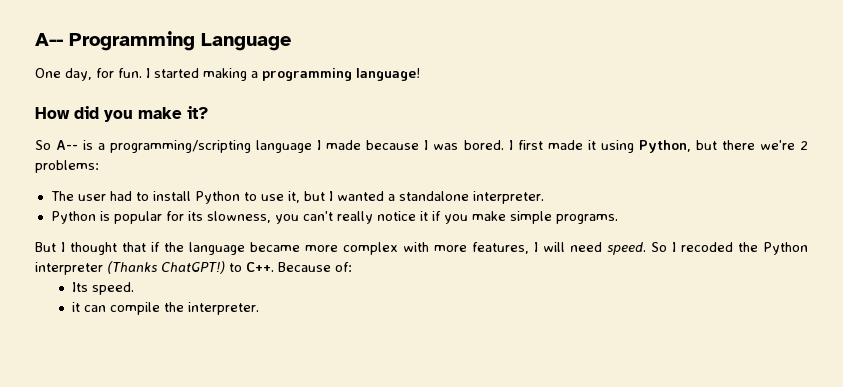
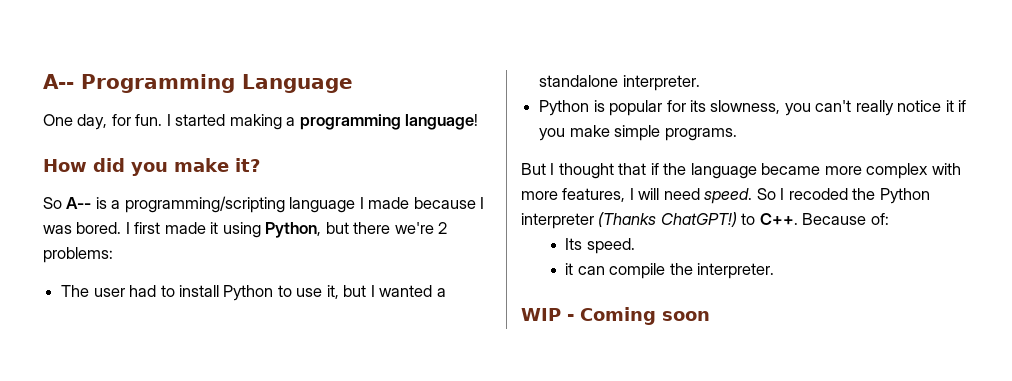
+ WIP - Coming soon

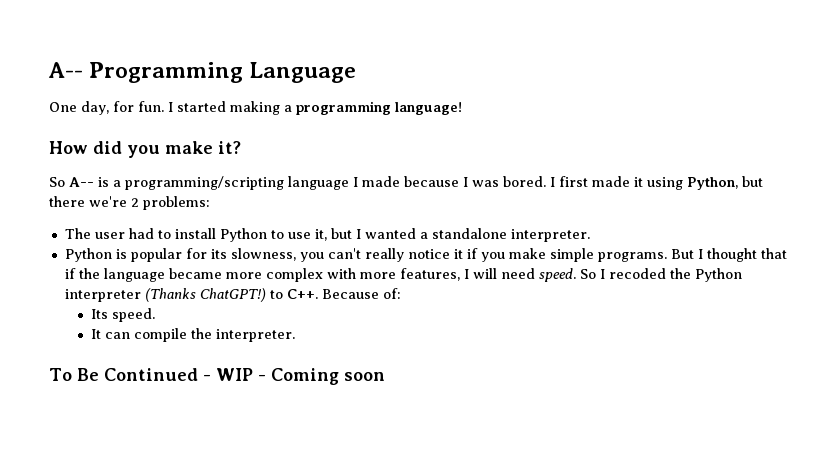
- Python is popular for its slowness, you can't really notice it if you make simple programs.
- But I thought that if the language became more complex with more features, I will need speed.
+ Python is popular for its slowness, you can't really notice it if you make simple programs. But I thought that if the language became more complex with more features, I will need speed.
- it can compile the interpreter.
+ It can compile the interpreter.
- WIP - Coming soon
+ To Be Continued - WIP - Coming soon

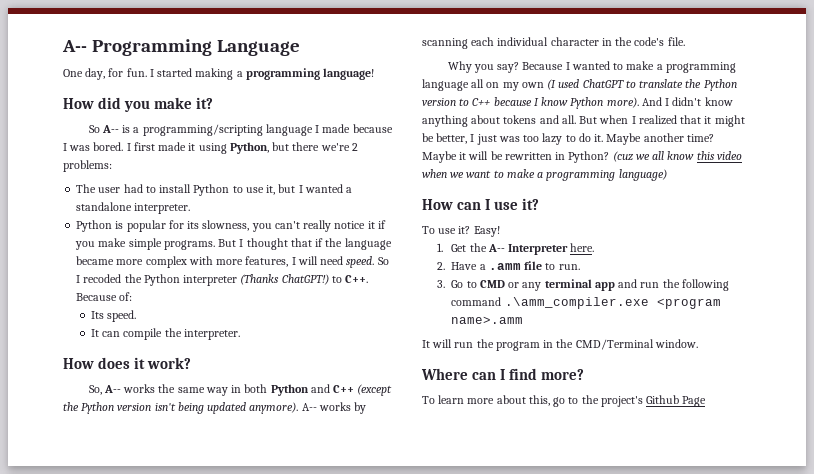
- To Be Continued - WIP - Coming soon
+ How does it work?
+ So, A-- works the same way in both Python and C++ (except the Python version isn't being updated anymore). A-- works by scanning each individual character in the code's file.
+ Why you say? Because I wanted to make a programming language all on my own (I used ChatGPT to translate the Python version to C++ because I know Python more). And I didn't know anything about tokens and all. But when I realized that it might be better, I just was too lazy to do it. Maybe another time? Maybe it will be rewritten in Python? (cuz we all know this video when we want to make a programming language)
+ How can I use it?
+ To use it? Easy!
+ 1. Get the A-- Interpreter here.
+ 2. Have a .amm file to run.
+ 3. Go to CMD or any terminal app and run the following command .\amm_compiler.exe <program name>.amm
+ It will run the program in the CMD/Terminal window.
+ Where can I find more?
+ To learn more about this, go to the project's Github Page

